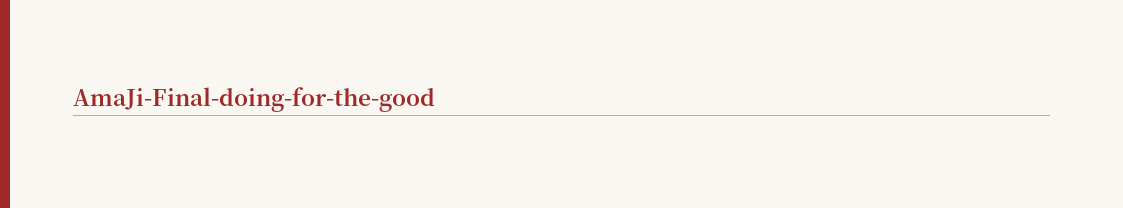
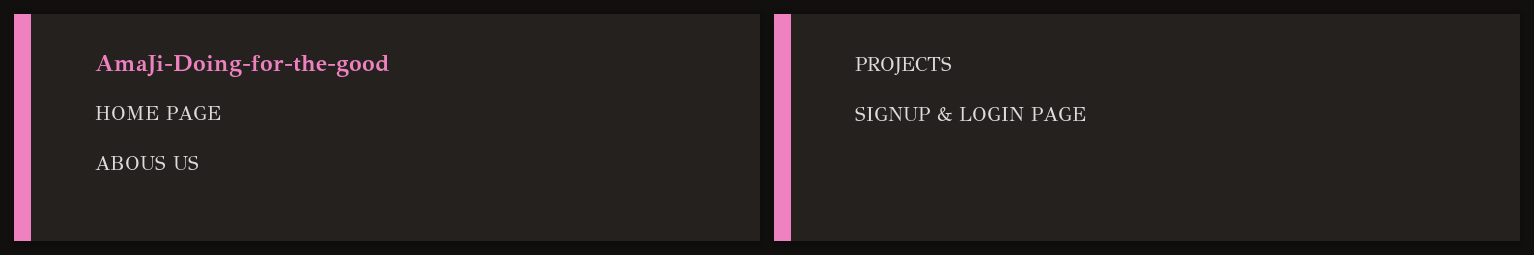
- AmaJi-Final-doing-for-the-good
+ AmaJi-Doing-for-the-good
+ HOME PAGE
+ ABOUS US
+ PROJECTS
+ SIGNUP & LOGIN PAGE

